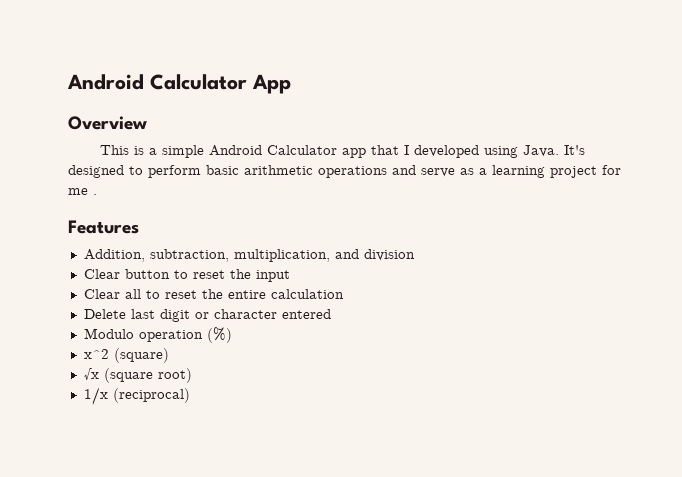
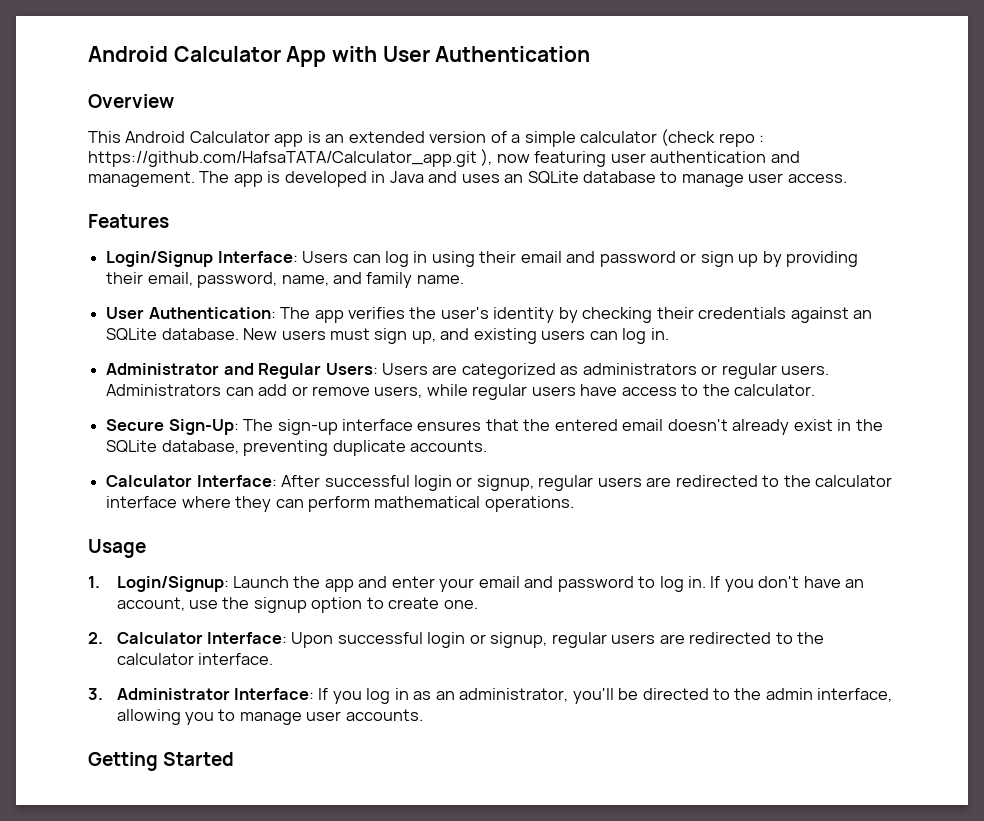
- Android Calculator App
+ Android Calculator App with User Authentication
- This is a simple Android Calculator app that I developed using Java. It's designed to perform basic arithmetic operations and serve as a learning project for me .
+ This Android Calculator app is an extended version of a simple calculator (check repo : https://github.com/HafsaTATA/Calculator_app.git ), now featuring user authentication and management. The app is developed in Java and uses an SQLite database to manage user access.
  Features
- Addition, subtraction, multiplication, and division
- Clear button to reset the input
- Clear all to reset the entire calculation
- Delete last digit or character entered
- Modulo operation (%)
- x^2 (square)
- √x (square root)
- 1/x (reciprocal)
+ Login/Signup Interface: Users can log in using their email and password or sign up by providing their email, password, name, and family name.
+ User Authentication: The app verifies the user's identity by checking their credentials against an SQLite database. New users must sign up, and existing users can log in.
+ Administrator and Regular Users: Users are categorized as administrators or regular users. Administrators can add or remove users, while regular users have access to the calculator.
+ Secure Sign-Up: The sign-up interface ensures that the entered email doesn't already exist in the SQLite database, preventing duplicate accounts.
+ Calculator Interface: After successful login or signup, regular users are redirected to the calculator interface where they can perform mathematical operations.
+ Usage
+ 1. Login/Signup: Launch the app and enter your email and password to log in. If you don't have an account, use the signup option to create one.
+ 2. Calculator Interface: Upon successful login or signup, regular users are redirected to the calculator interface.
+ 3. Administrator Interface: If you log in as an administrator, you'll be directed to the admin interface, allowing you to manage user accounts.
+ Getting Started

